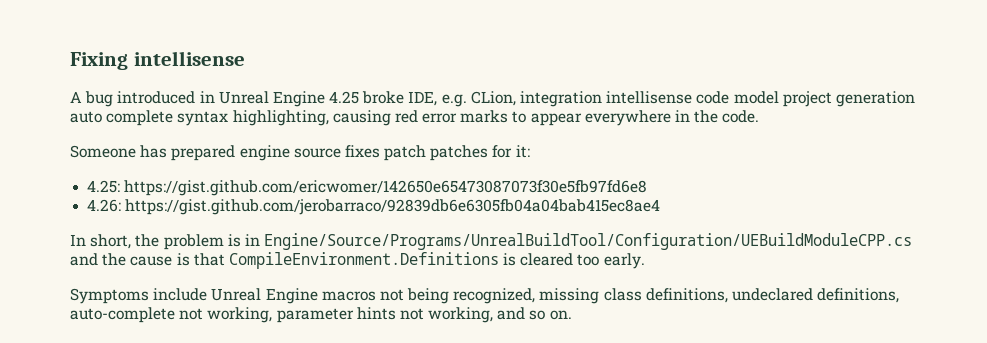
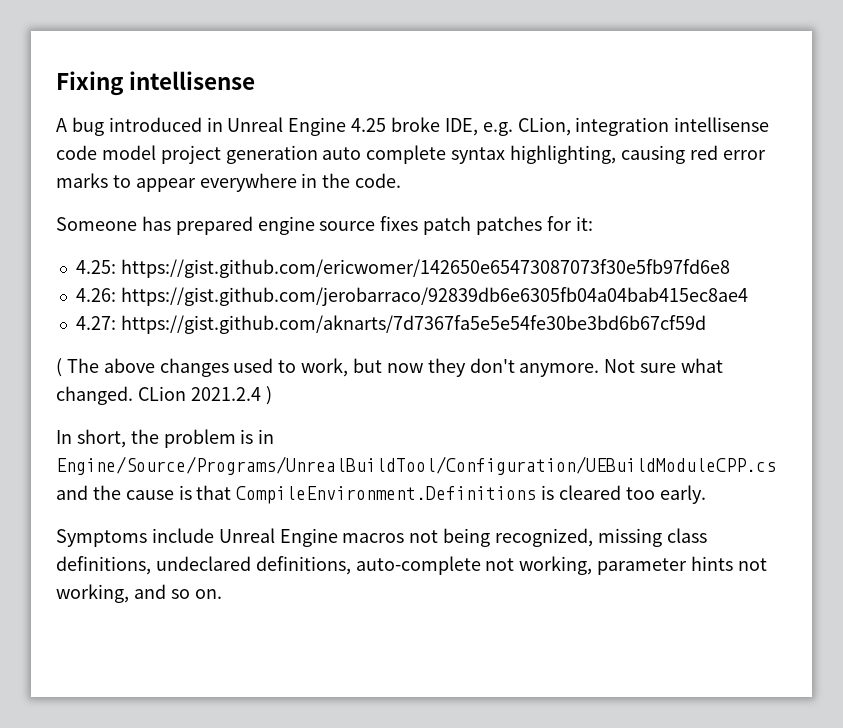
+ 4.27: https://gist.github.com/aknarts/7d7367fa5e5e54fe30be3bd6b67cf59d
+ ( The above changes used to work, but now they don't anymore. Not sure what changed. CLion 2021.2.4 )

